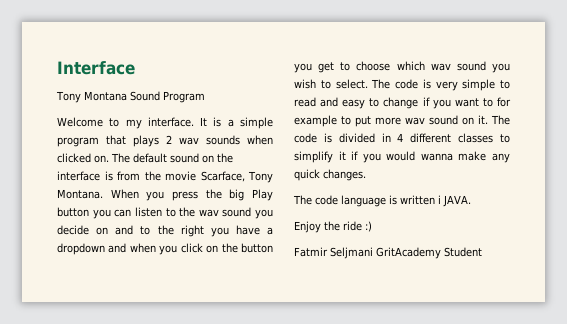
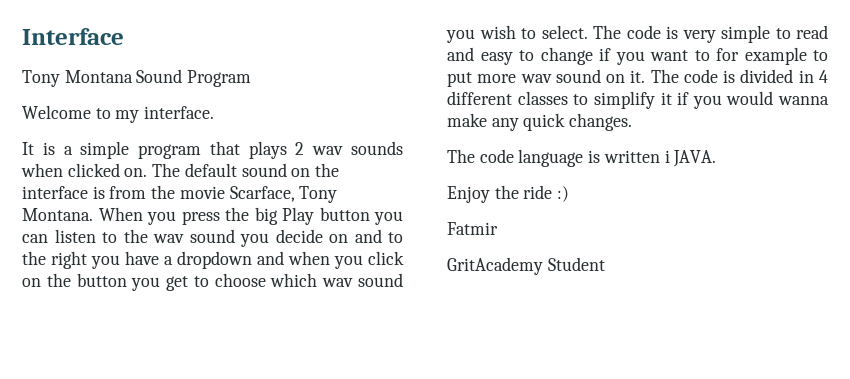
- Welcome to my interface. It is a simple program that plays 2 wav sounds when clicked on.
+ Welcome to my interface.
+ It is a simple program that plays 2 wav sounds when clicked on.
- Fatmir Seljmani GritAcademy Student
+ Fatmir
+ GritAcademy Student

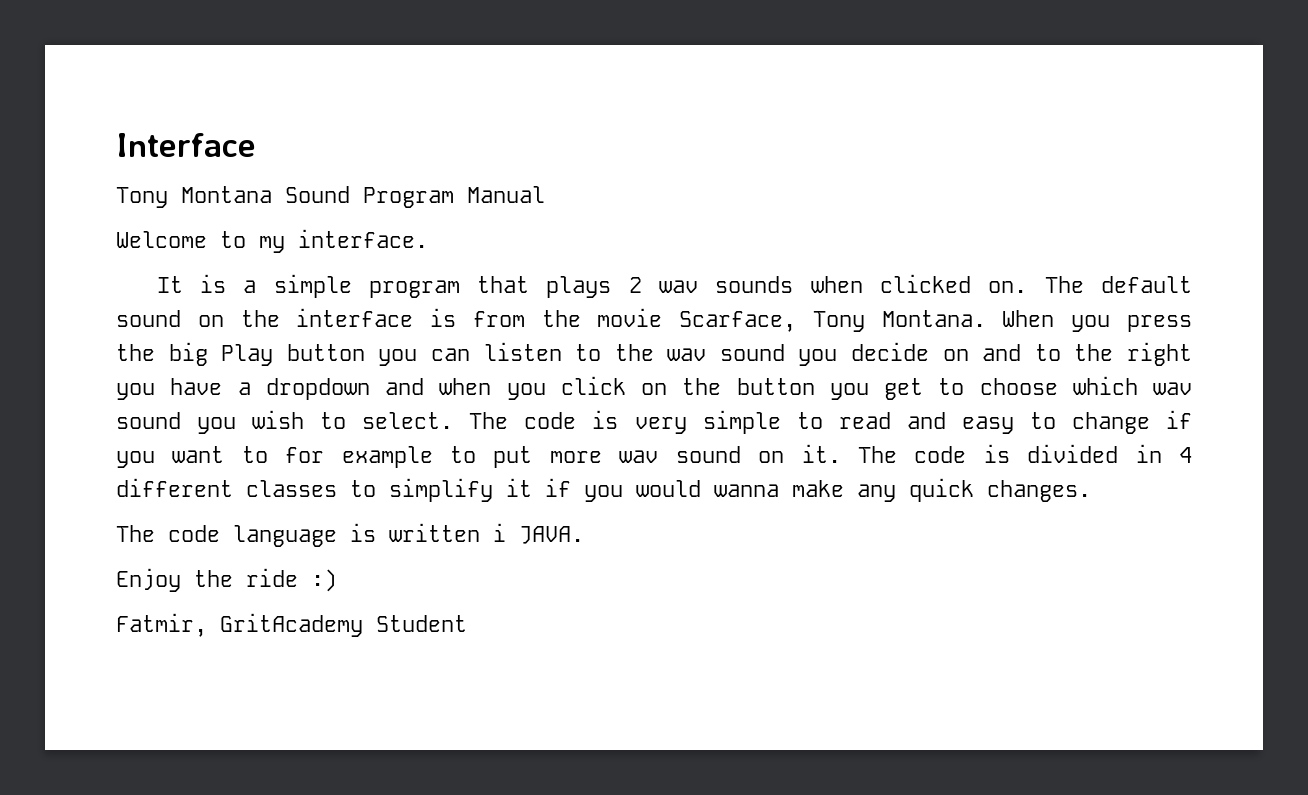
- Tony Montana Sound Program
+ Tony Montana Sound Program Manual
- Fatmir
- GritAcademy Student
+ Fatmir, GritAcademy Student

